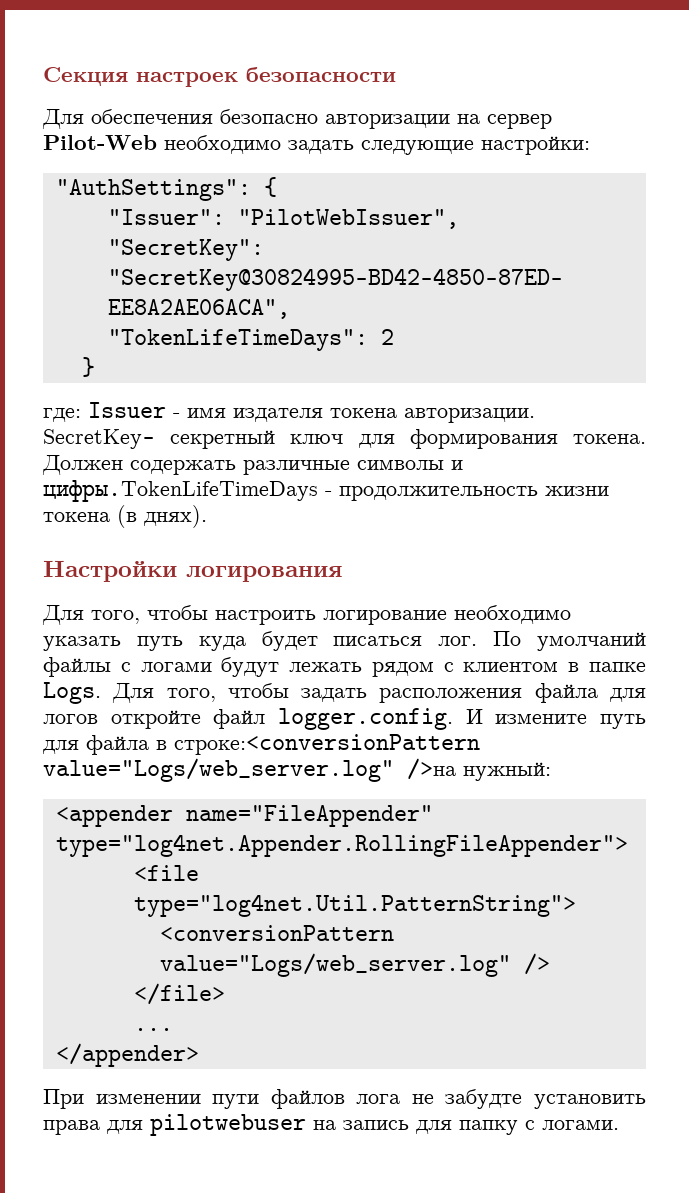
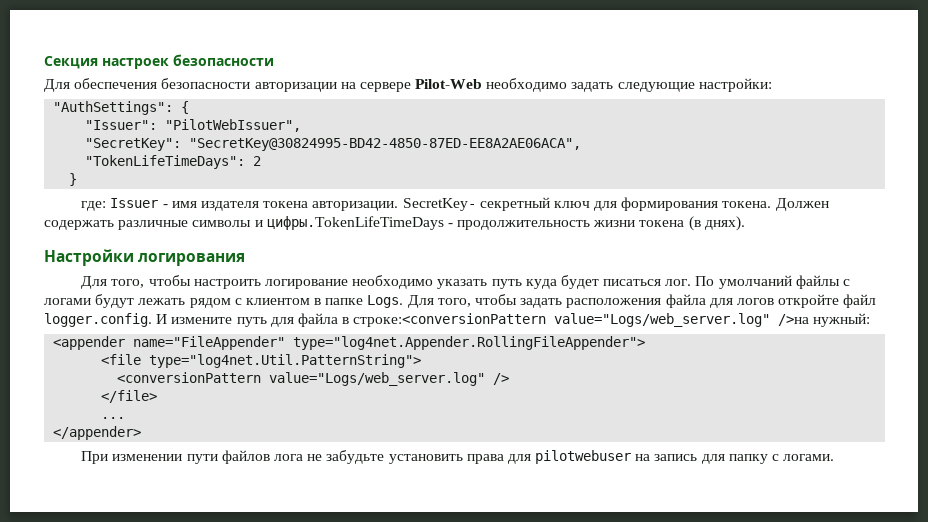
- Для обеспечения безопасно авторизации на сервер Pilot-Web необходимо задать следующие настройки:
+ Для обеспечения безопасности авторизации на сервере Pilot-Web необходимо задать следующие настройки:
- При изменении пути файлов лога не забудте установить права для pilotwebuser на запись для папку с логами.
+ При изменении пути файлов лога не забудьте установить права для pilotwebuser на запись для папку с логами.

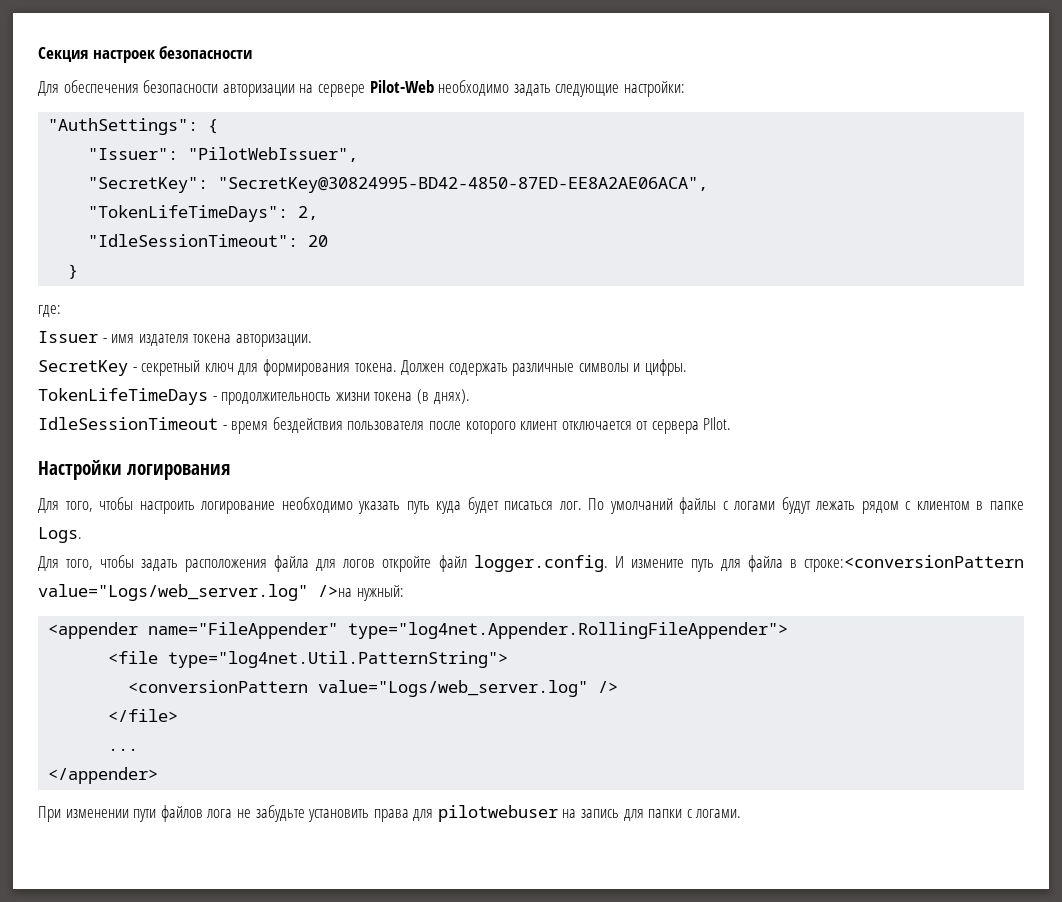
- "TokenLifeTimeDays": 2
+ "TokenLifeTimeDays": 2,
+ "IdleSessionTimeout": 20
- где: Issuer - имя издателя токена авторизации. SecretKey- секретный ключ для формирования токена.
+ где:
+ Issuer - имя издателя токена авторизации.
+ SecretKey - секретный ключ для формирования токена.
- Должен содержать различные символы и цифры.TokenLifeTimeDays - продолжительность жизни токена (в днях).
+ Должен содержать различные символы и цифры.
+ TokenLifeTimeDays - продолжительность жизни токена (в днях).
+ IdleSessionTimeout - время бездействия пользователя после которого клиент отключается от сервера PIlot.
- По умолчаний файлы с логами будут лежать рядом с клиентом в папке Logs. Для того, чтобы задать расположения файла для логов откройте файл logger.config. И измените путь для файла в строке:<conversionPattern value="Logs/web_server.log" />на нужный:
+ По умолчаний файлы с логами будут лежать рядом с клиентом в папке Logs.
+ Для того, чтобы задать расположения файла для логов откройте файл logger.config. И измените путь для файла в строке:<conversionPattern value="Logs/web_server.log" />на нужный:
- При изменении пути файлов лога не забудьте установить права для pilotwebuser на запись для папку с логами.
+ При изменении пути файлов лога не забудьте установить права для pilotwebuser на запись для папки с логами.

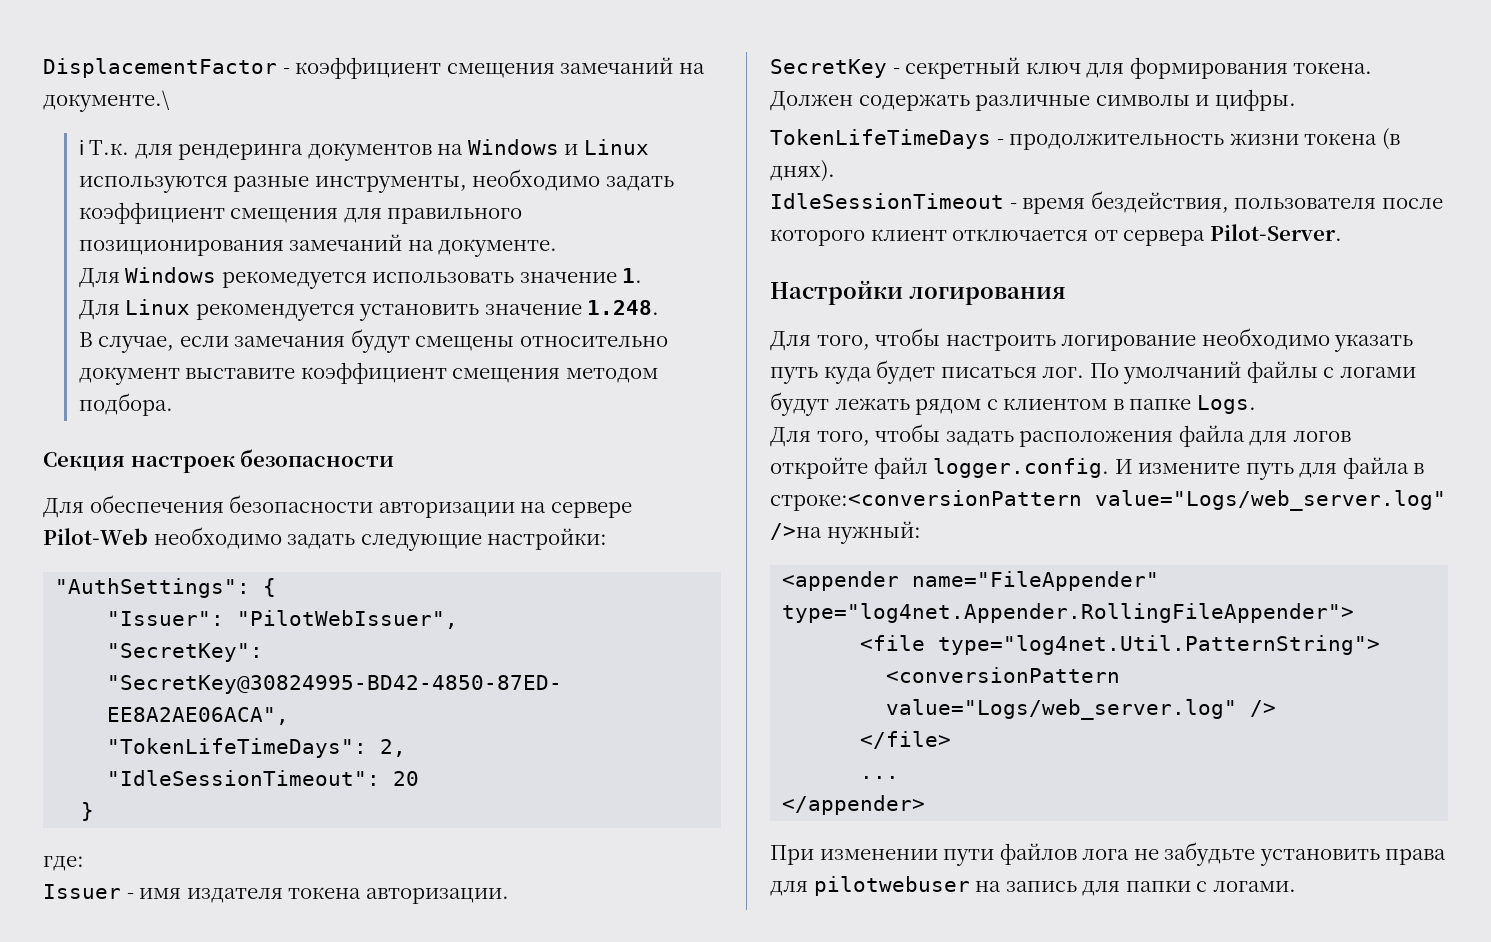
+ DisplacementFactor - коэффициент смещения замечаний на документе.\
+ ℹ Т.к. для рендеринга документов на Windows и Linux используются разные инструменты, необходимо задать коэффициент смещения для правильного позиционирования замечаний на документе.
+ Для Windows рекомедуется использовать значение 1.
+ Для Linux рекомендуется установить значение 1.248.
+ В случае, если замечания будут смещены относительно документ выставите коэффициент смещения методом подбора.
- IdleSessionTimeout - время бездействия пользователя после которого клиент отключается от сервера PIlot.
+ IdleSessionTimeout - время бездействия, пользователя после которого клиент отключается от сервера Pilot-Server.

